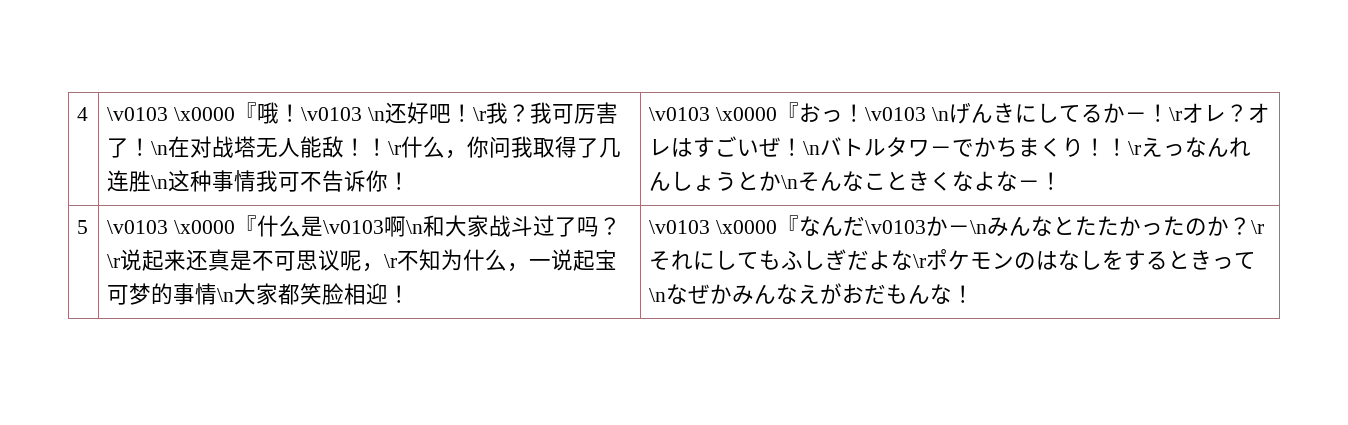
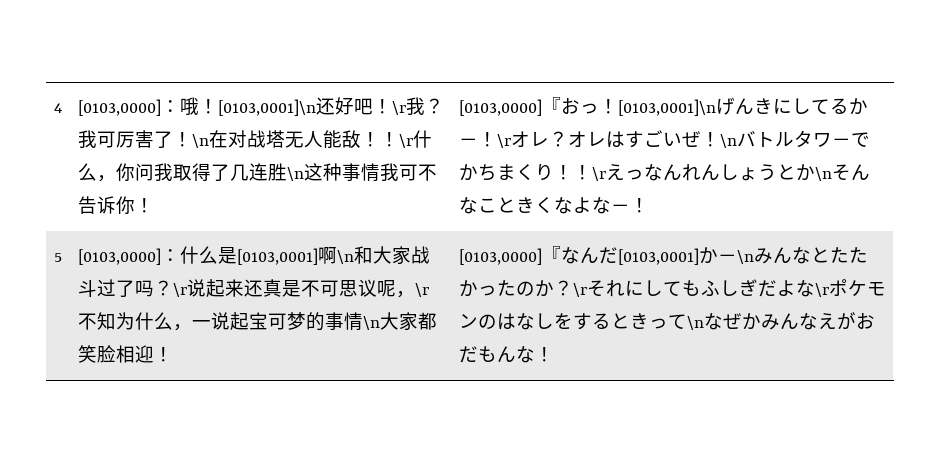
- \v0103 \x0000『哦！\v0103 \n还好吧！
+ [0103,0000]：哦！[0103,0001]\n还好吧！
- \v0103 \x0000『おっ！\v0103 \nげんきにしてるか－！
+ [0103,0000]『おっ！[0103,0001]\nげんきにしてるか－！
- \v0103 \x0000『什么是\v0103啊\n和大家战斗过了吗？
+ [0103,0000]：什么是[0103,0001]啊\n和大家战斗过了吗？
- \v0103 \x0000『なんだ\v0103か－\nみんなとたたかったのか？
+ [0103,0000]『なんだ[0103,0001]か－\nみんなとたたかったのか？

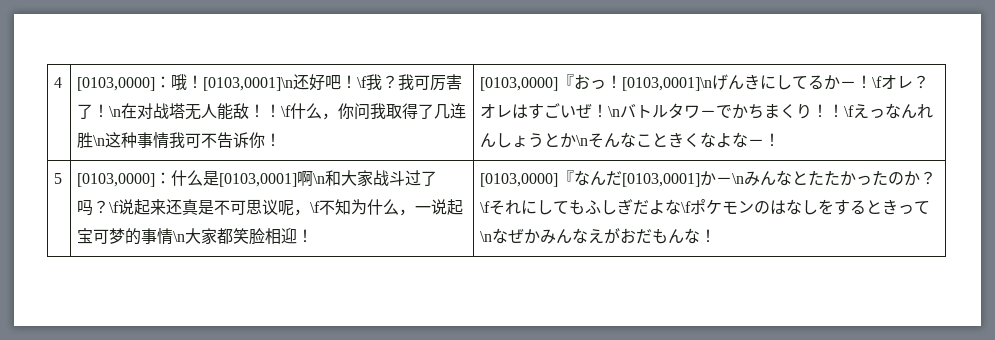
- \r我？
+ \f我？
- \r什么，你问我取得了几连胜\n这种事情我可不告诉你！
+ \f什么，你问我取得了几连胜\n这种事情我可不告诉你！
- \rオレ？
+ \fオレ？
- \rえっなんれんしょうとか\nそんなこときくなよな－！
+ \fえっなんれんしょうとか\nそんなこときくなよな－！
- \r说起来还真是不可思议呢，\r不知为什么，一说起宝可梦的事情\n大家都笑脸相迎！
+ \f说起来还真是不可思议呢，\f不知为什么，一说起宝可梦的事情\n大家都笑脸相迎！
- \rそれにしてもふしぎだよな\rポケモンのはなしをするときって\nなぜかみんなえがおだもんな！
+ \fそれにしてもふしぎだよな\fポケモンのはなしをするときって\nなぜかみんなえがおだもんな！

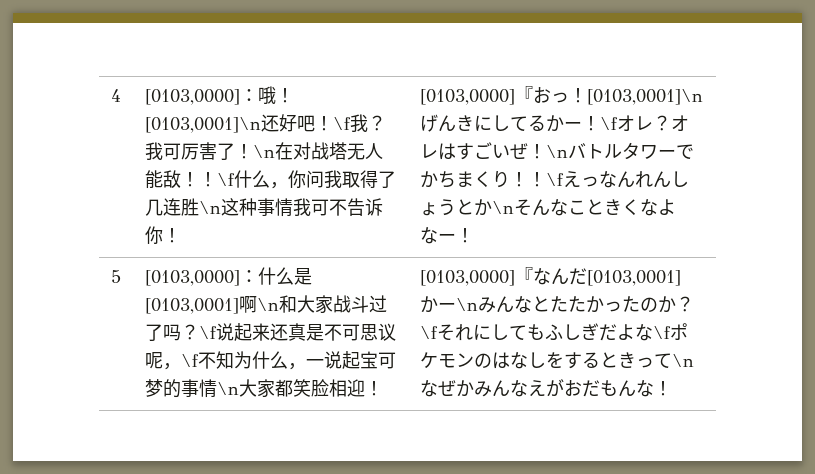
- [0103,0001]\nげんきにしてるか－！
+ [0103,0001]\nげんきにしてるかー！
- \nバトルタワ－でかちまくり！
+ \nバトルタワーでかちまくり！
- \fえっなんれんしょうとか\nそんなこときくなよな－！
+ \fえっなんれんしょうとか\nそんなこときくなよなー！
- [0103,0000]『なんだ[0103,0001]か－\nみんなとたたかったのか？
+ [0103,0000]『なんだ[0103,0001]かー\nみんなとたたかったのか？

